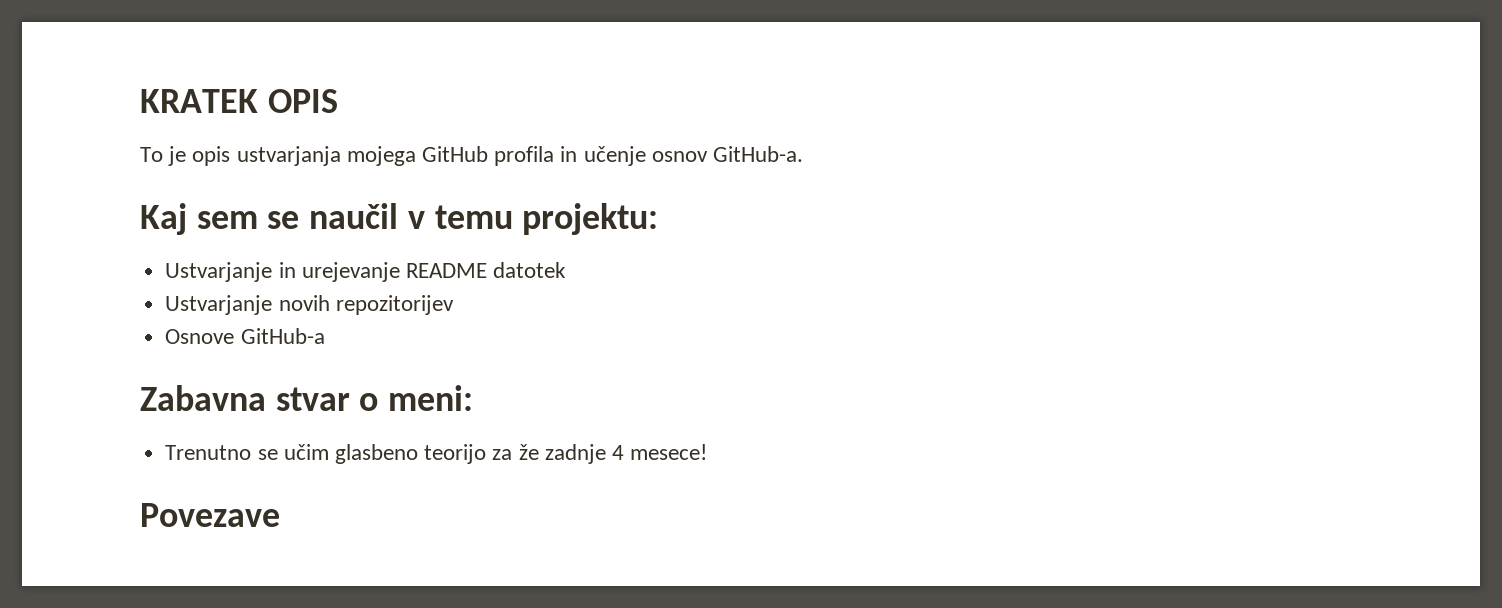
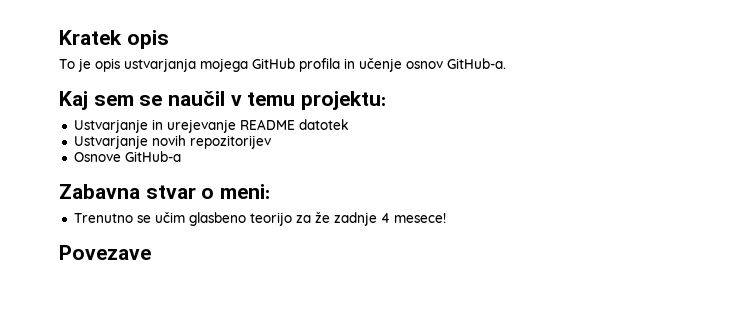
- KRATEK OPIS
+ Kratek opis

